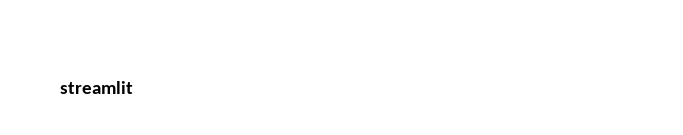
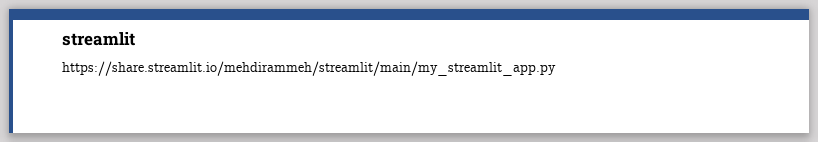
+ https://share.streamlit.io/mehdirammeh/streamlit/main/my_streamlit_app.py

